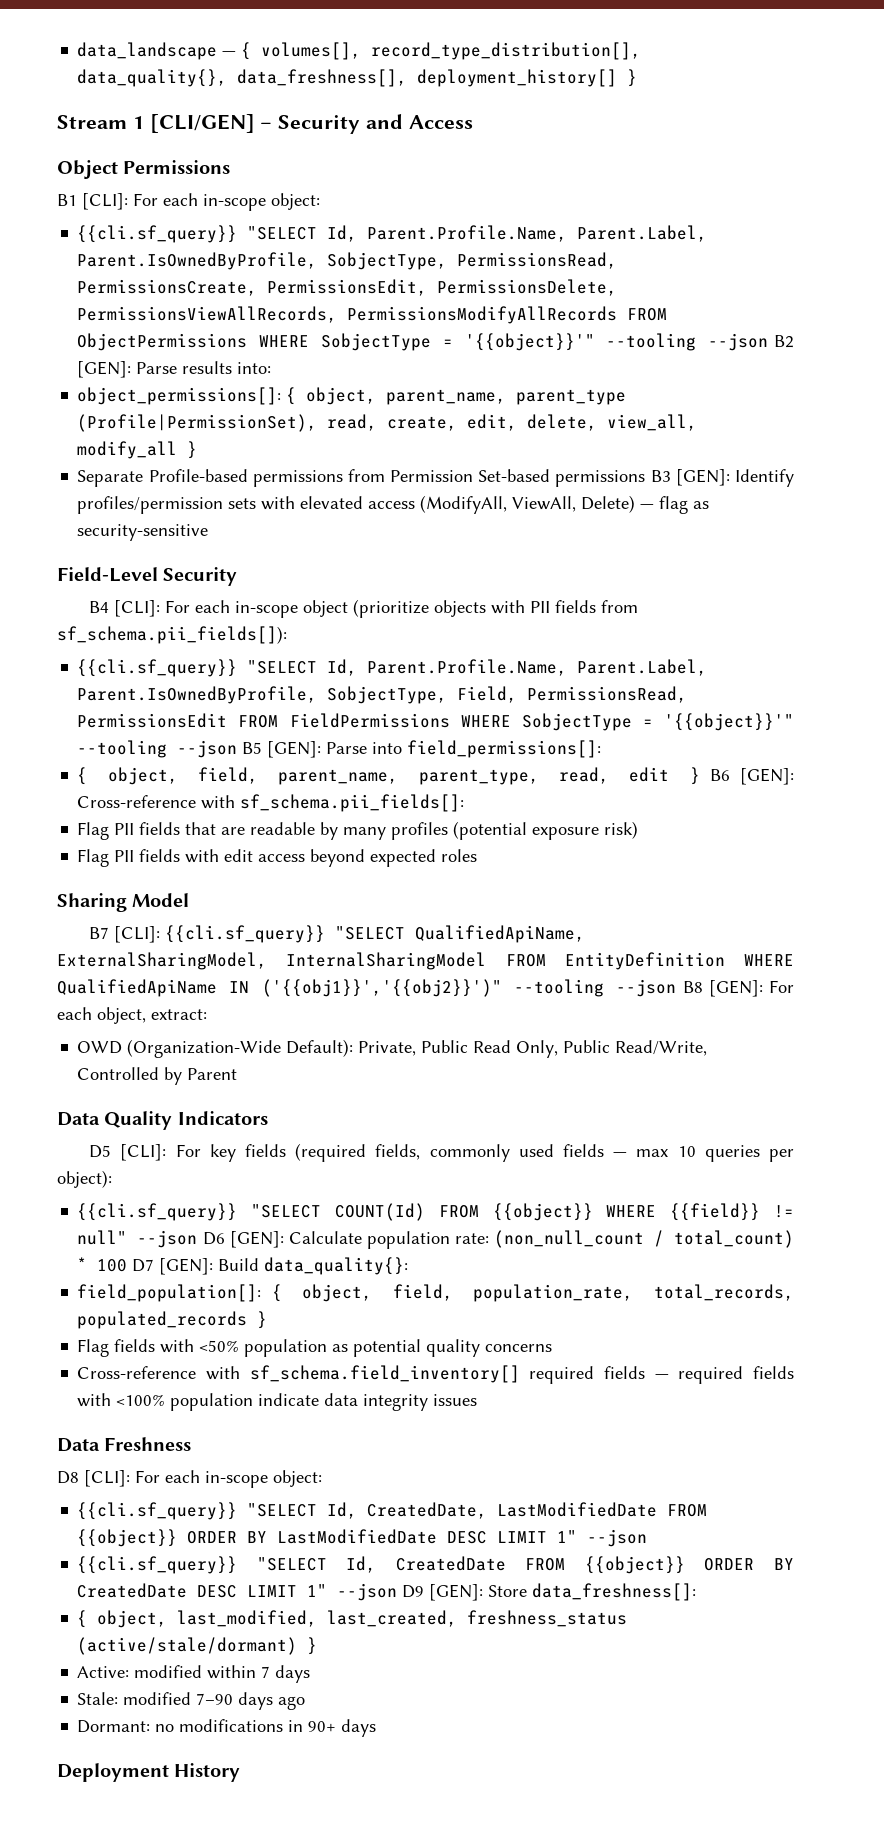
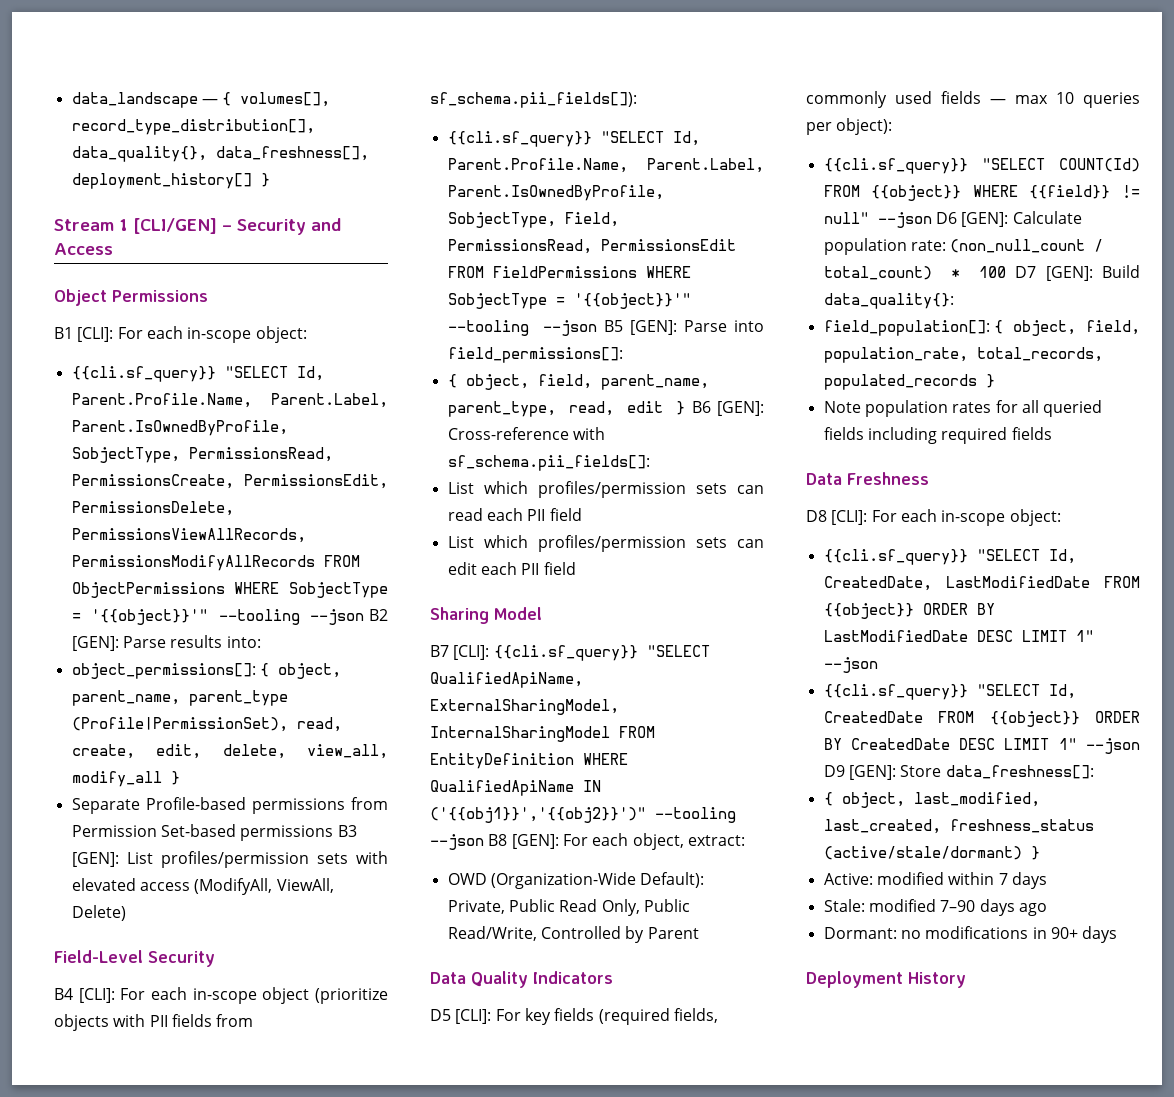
- Separate Profile-based permissions from Permission Set-based permissions B3 [GEN]: Identify profiles/permission sets with elevated access (ModifyAll, ViewAll, Delete) — flag as security-sensitive
+ Separate Profile-based permissions from Permission Set-based permissions B3 [GEN]: List profiles/permission sets with elevated access (ModifyAll, ViewAll, Delete)
- Flag PII fields that are readable by many profiles (potential exposure risk)
- Flag PII fields with edit access beyond expected roles
+ List which profiles/permission sets can read each PII field
+ List which profiles/permission sets can edit each PII field
- Flag fields with <50% population as potential quality concerns
- Cross-reference with sf_schema.field_inventory[] required fields — required fields with <100% population indicate data integrity issues
+ Note population rates for all queried fields including required fields

